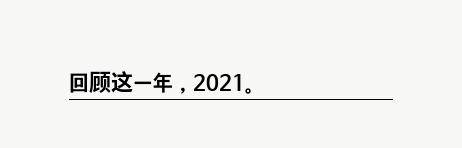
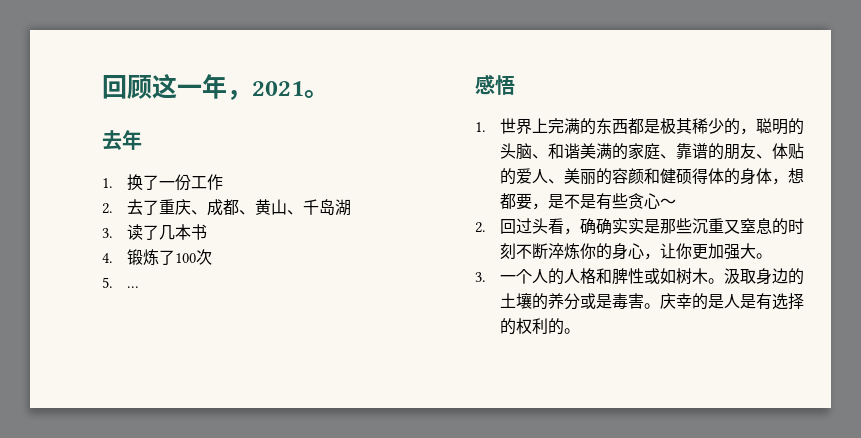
+ 去年
+ 1.换了一份工作
+ 2.去了重庆、成都、黄山、千岛湖
+ 3.读了几本书
+ 4.锻炼了100次
+ 5. ...
+ 感悟
+ 1.世界上完满的东西都是极其稀少的，聪明的头脑、和谐美满的家庭、靠谱的朋友、体贴的爱人、美丽的容颜和健硕得体的身体，想都要，是不是有些贪心～
+ 2.回过头看，确确实实是那些沉重又窒息的时刻不断淬炼你的身心，让你更加强大。
+ 3.一个人的人格和脾性或如树木。汲取身边的土壤的养分或是毒害。庆幸的是人是有选择的权利的。

